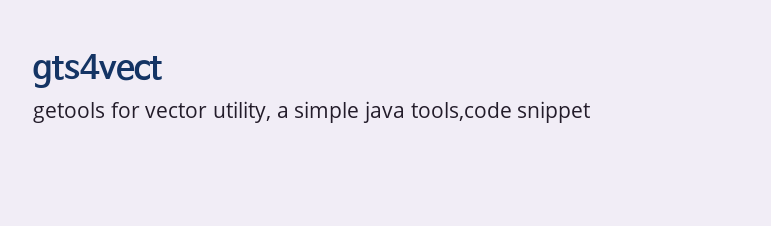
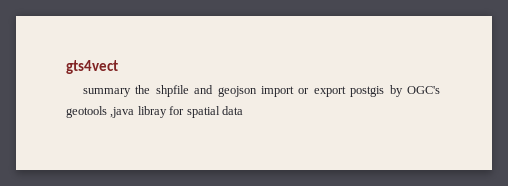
- getools for vector utility, a simple java tools,code snippet
+ summary the shpfile and geojson import or export postgis by OGC's geotools ,java libray for spatial data

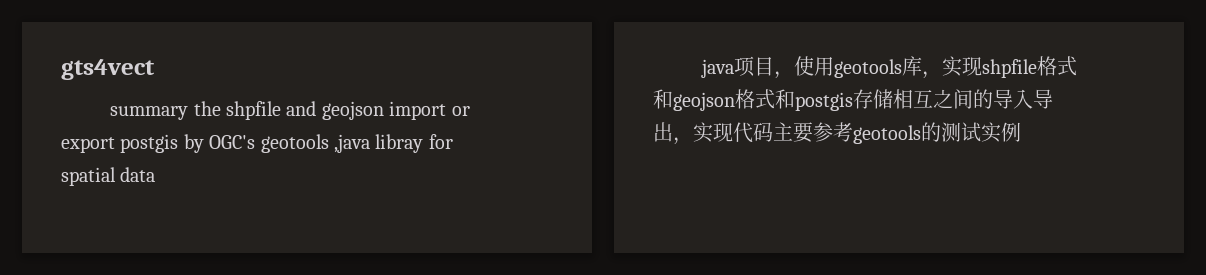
+ java项目，使用geotools库，实现shpfile格式和geojson格式和postgis存储相互之间的导入导出，实现代码主要参考geotools的测试实例

